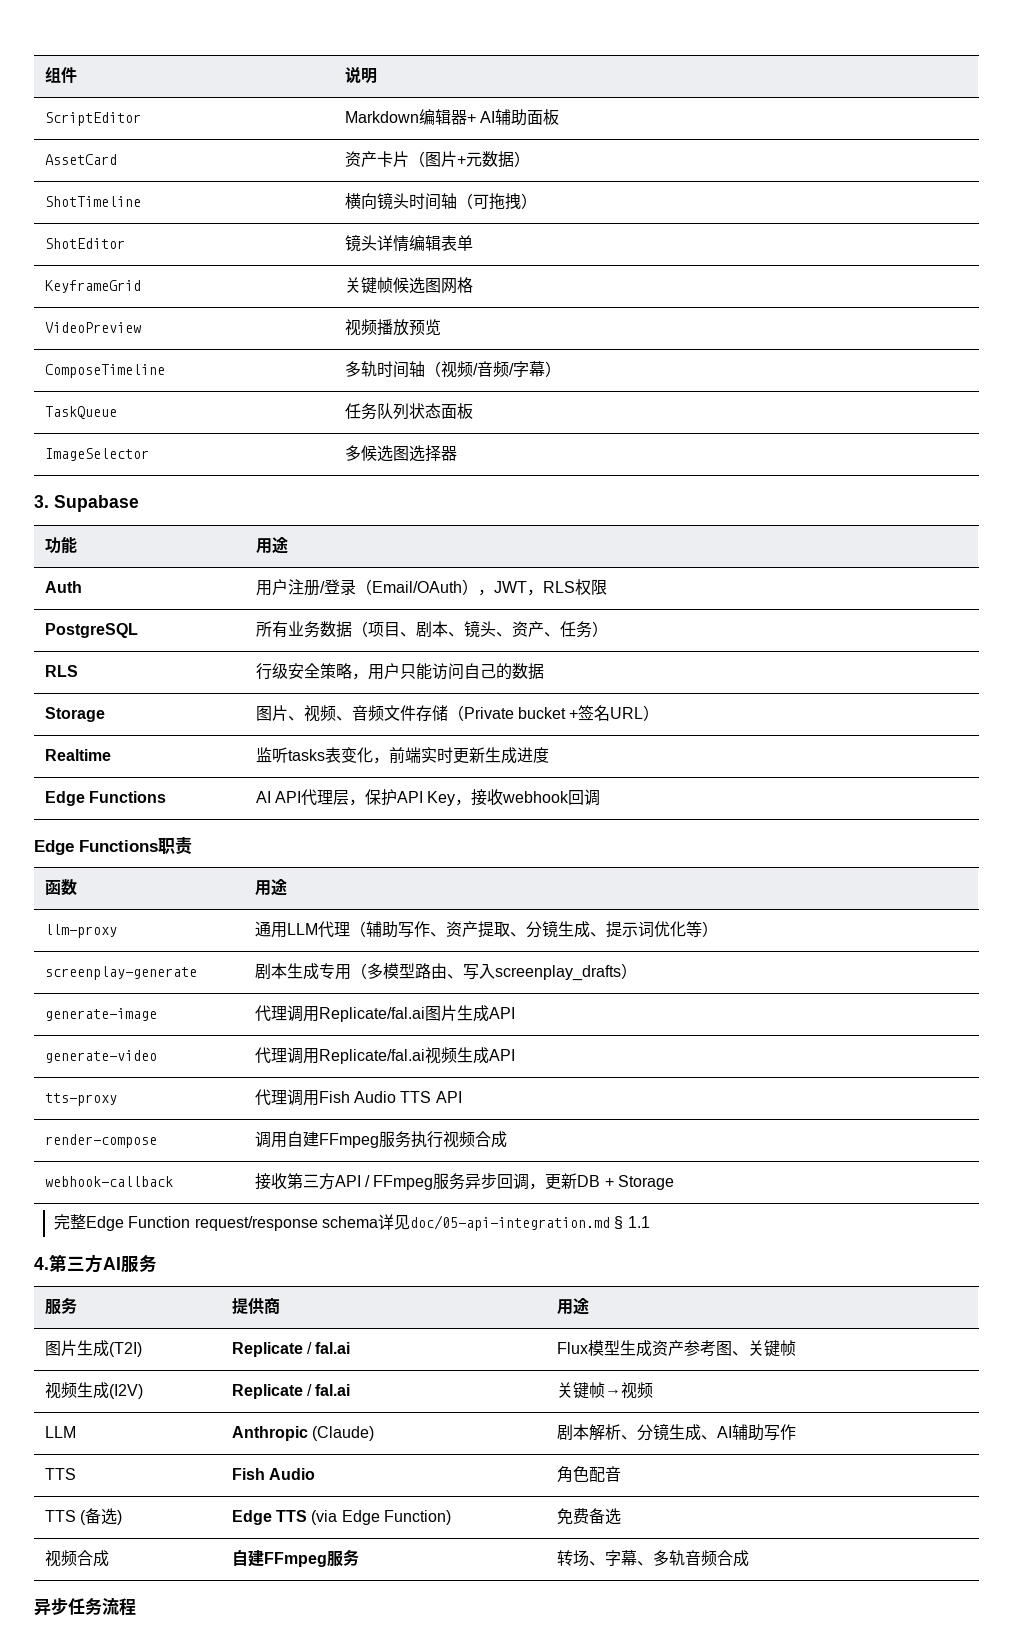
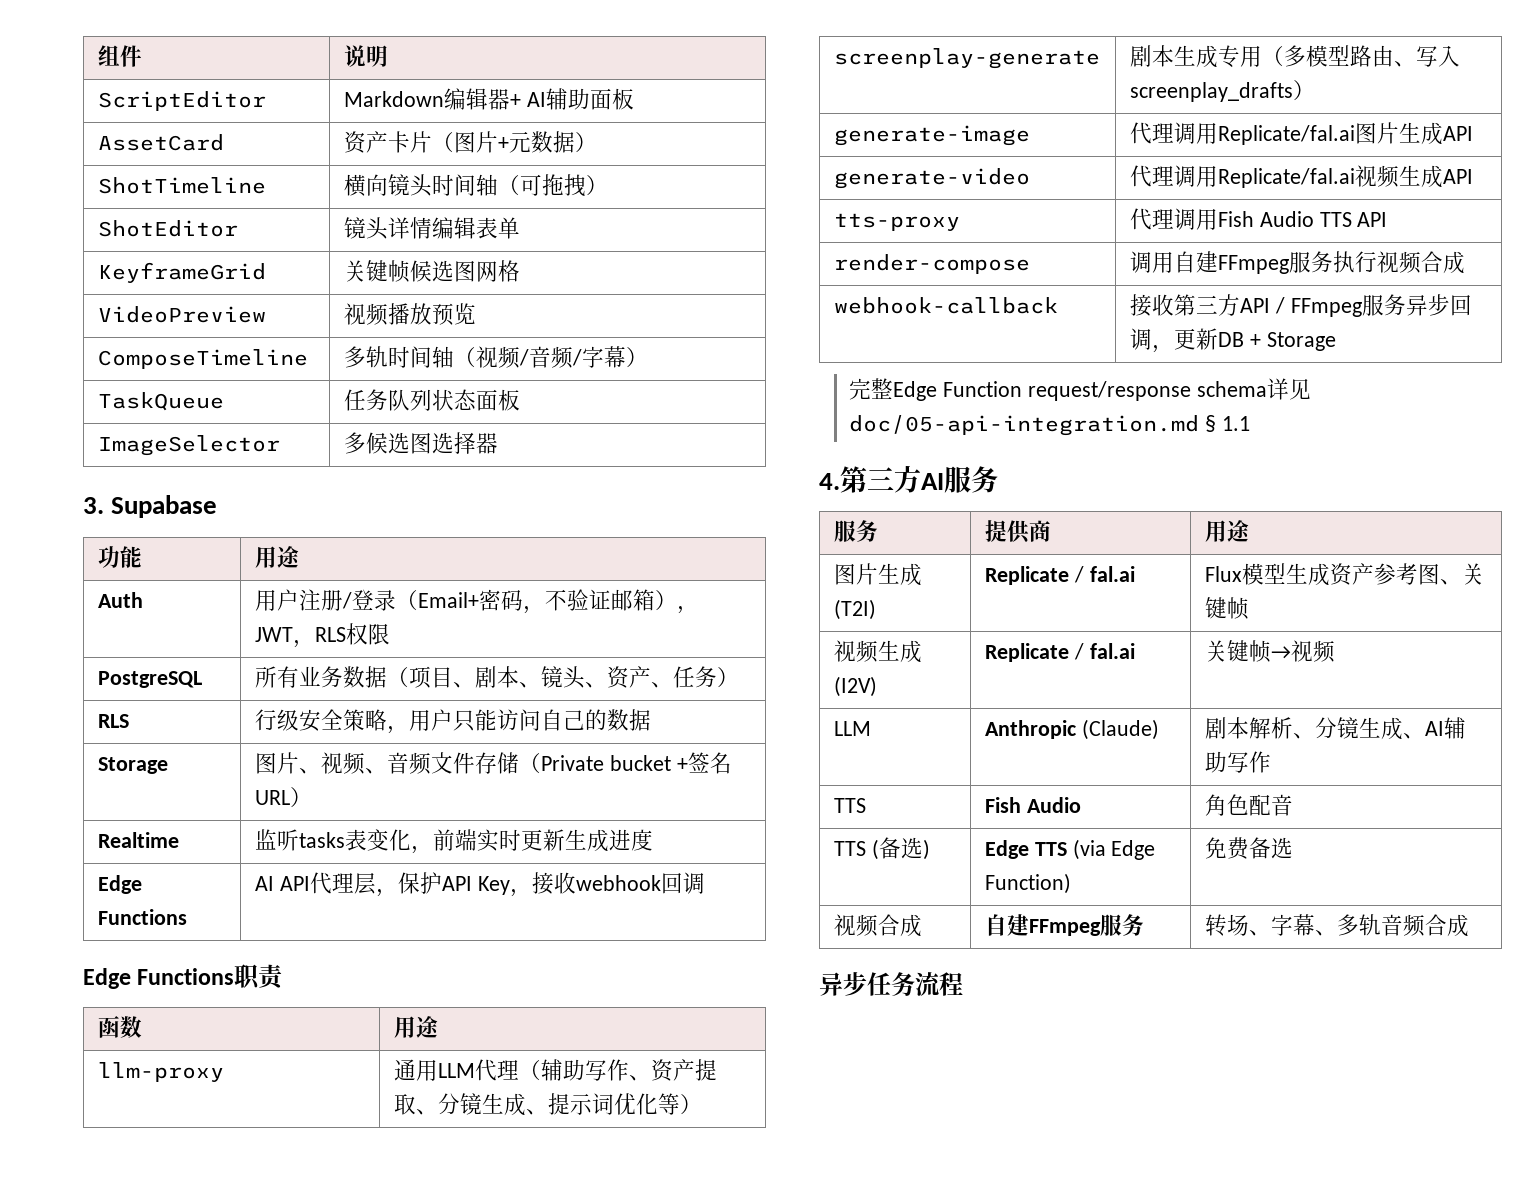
- Auth | 用户注册/登录（Email/OAuth），JWT，RLS权限
+ Auth | 用户注册/登录（Email+密码，不验证邮箱），JWT，RLS权限

